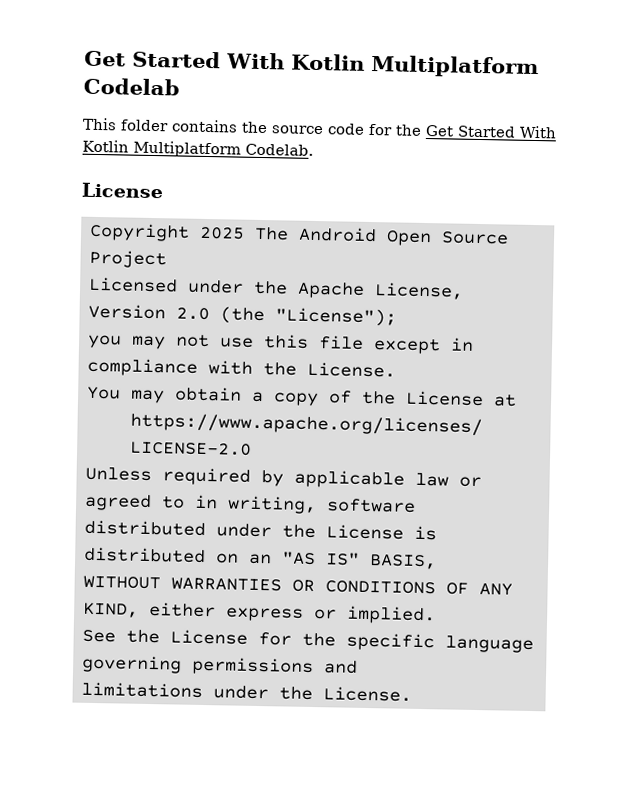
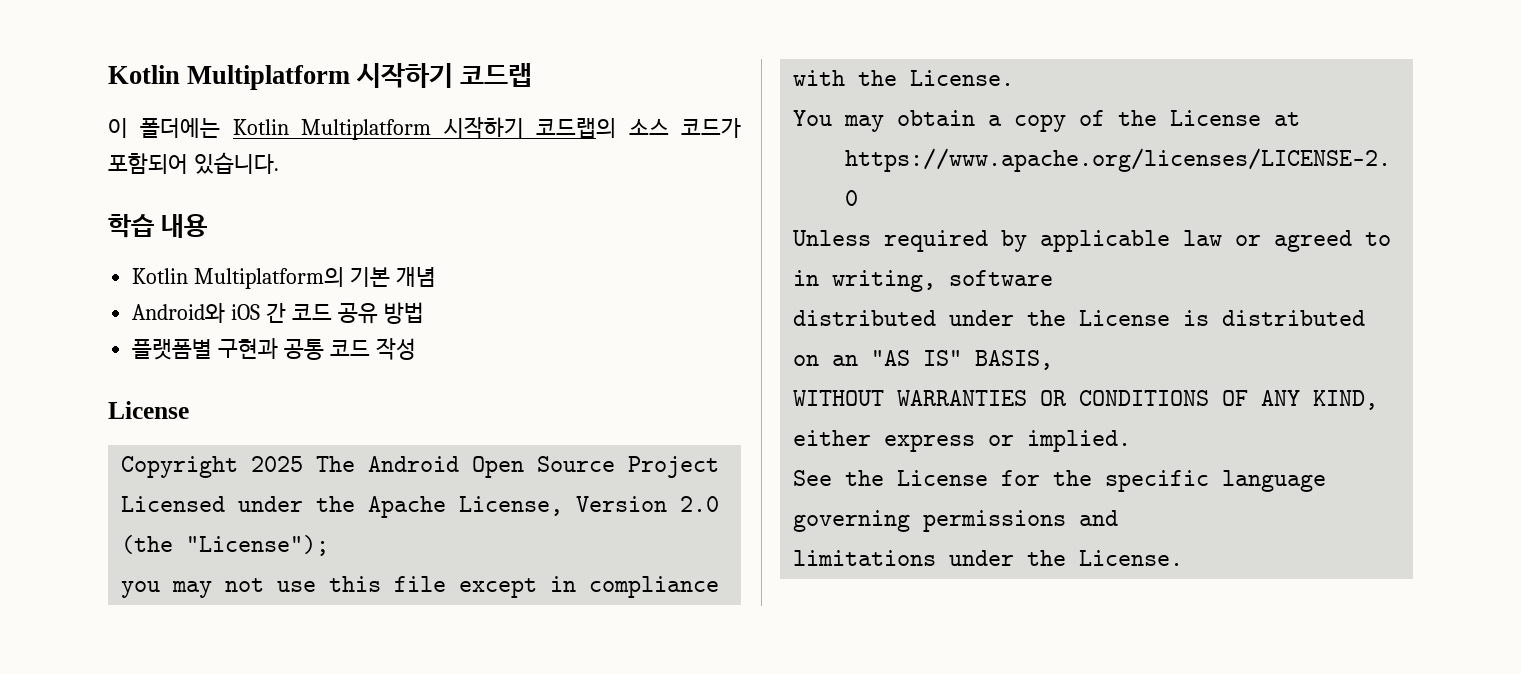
- Get Started With Kotlin Multiplatform Codelab
- This folder contains the source code for the Get Started With Kotlin Multiplatform Codelab.
+ Kotlin Multiplatform 시작하기 코드랩
+ 이 폴더에는 Kotlin Multiplatform 시작하기 코드랩의 소스 코드가 포함되어 있습니다.
+ 학습 내용
+ Kotlin Multiplatform의 기본 개념
+ Android와 iOS 간 코드 공유 방법
+ 플랫폼별 구현과 공통 코드 작성

